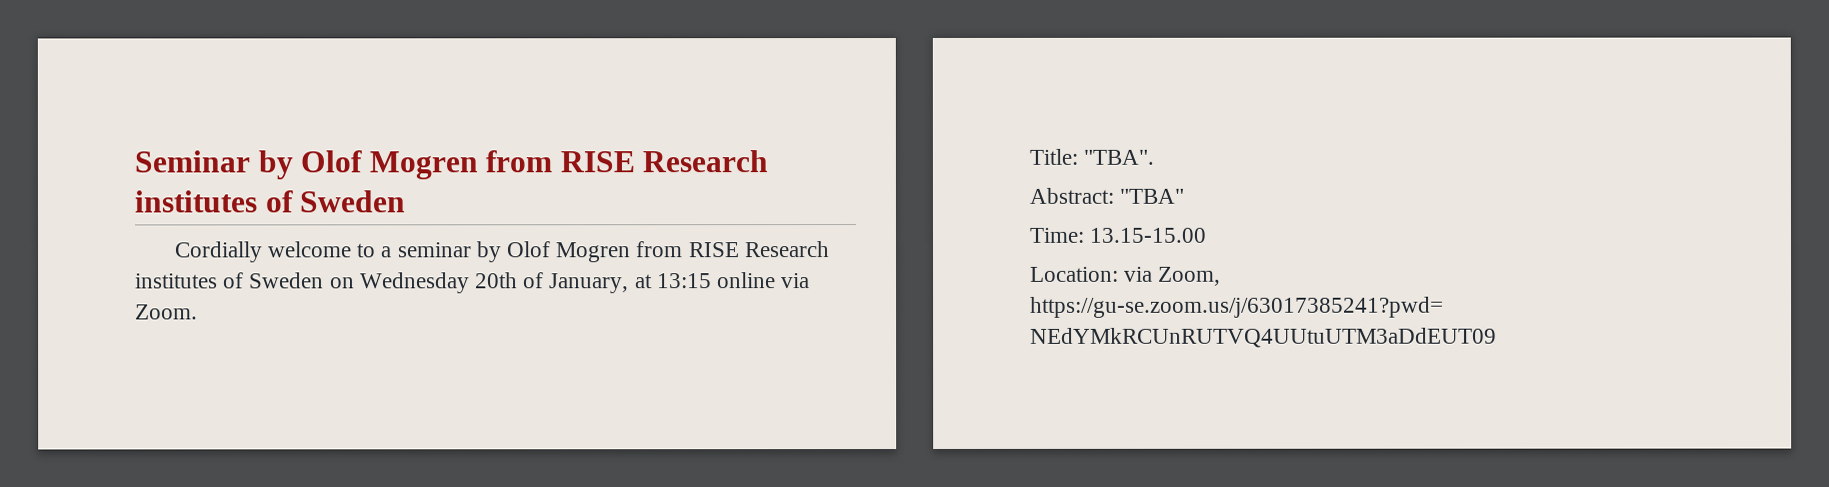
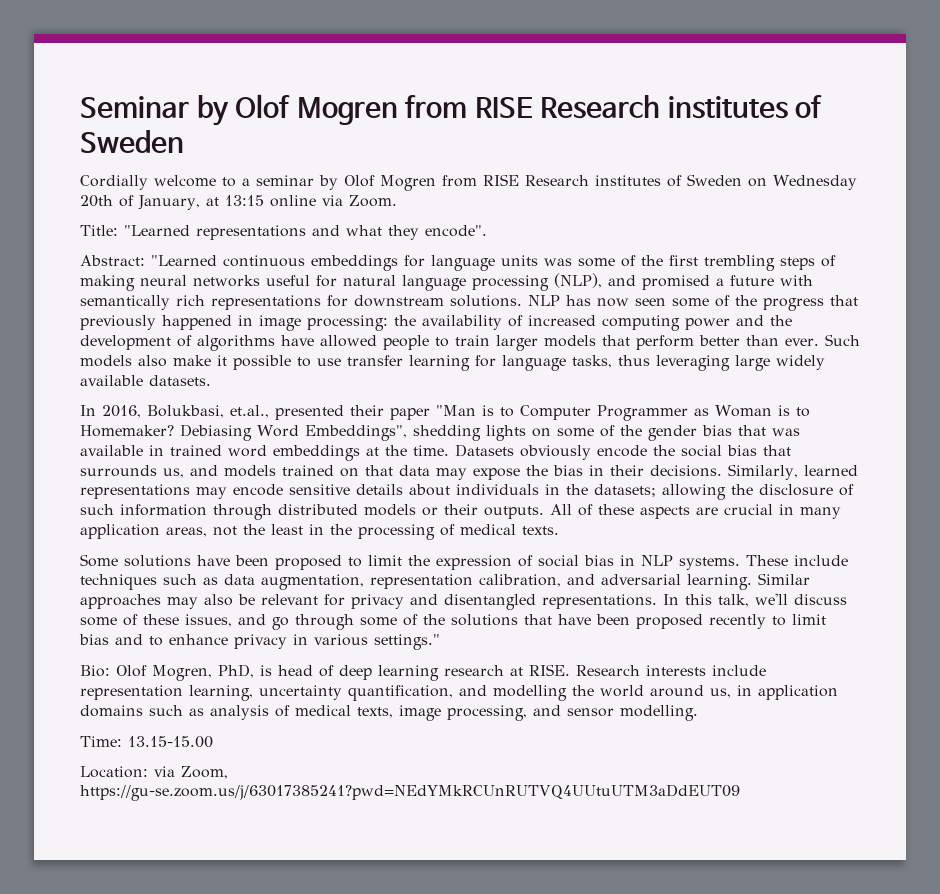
- Title: "TBA".
- Abstract: "TBA"
+ Title: "Learned representations and what they encode".
+ Abstract: "Learned continuous embeddings for language units was some of the first trembling steps of making neural networks useful for natural language processing (NLP), and promised a future with semantically rich representations for downstream solutions. NLP has now seen some of the progress that previously happened in image processing: the availability of increased computing power and the development of algorithms have allowed people to train larger models that perform better than ever. Such models also make it possible to use transfer learning for language tasks, thus leveraging large widely available datasets.
+ In 2016, Bolukbasi, et.al., presented their paper "Man is to Computer Programmer as Woman is to Homemaker? Debiasing Word Embeddings", shedding lights on some of the gender bias that was available in trained word embeddings at the time. Datasets obviously encode the social bias that surrounds us, and models trained on that data may expose the bias in their decisions. Similarly, learned representations may encode sensitive details about individuals in the datasets; allowing the disclosure of such information through distributed models or their outputs. All of these aspects are crucial in many application areas, not the least in the processing of medical texts.
+ Some solutions have been proposed to limit the expression of social bias in NLP systems. These include techniques such as data augmentation, representation calibration, and adversarial learning. Similar approaches may also be relevant for privacy and disentangled representations. In this talk, we'll discuss some of these issues, and go through some of the solutions that have been proposed recently to limit bias and to enhance privacy in various settings."
+ Bio: Olof Mogren, PhD, is head of deep learning research at RISE. Research interests include representation learning, uncertainty quantification, and modelling the world around us, in application domains such as analysis of medical texts, image processing, and sensor modelling.

